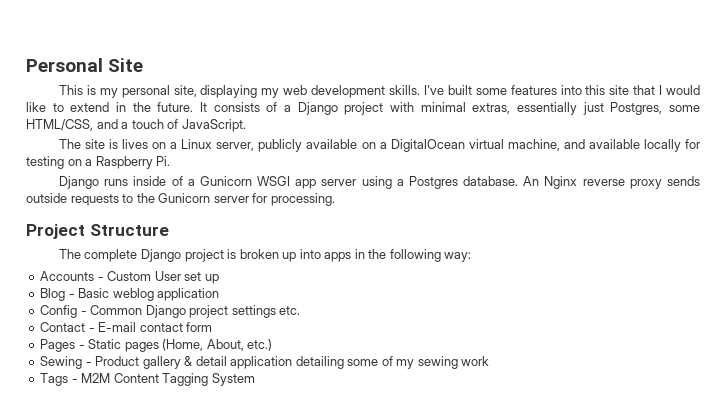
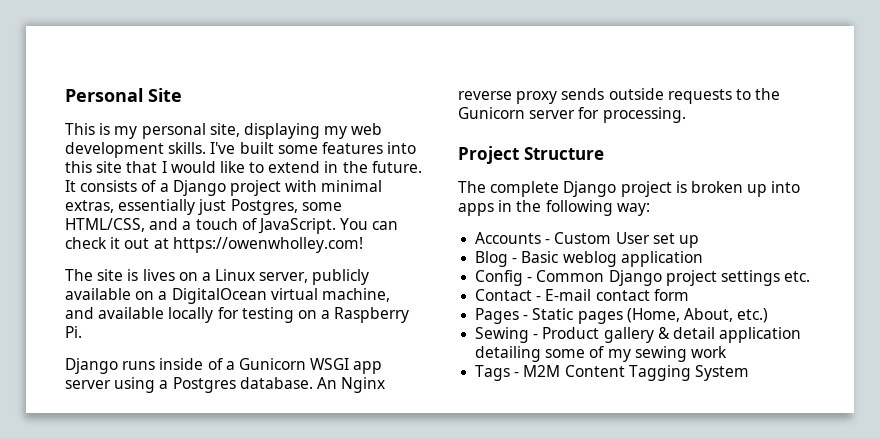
+ You can check it out at https://owenwholley.com!

